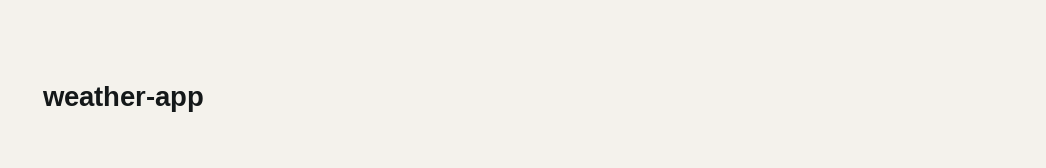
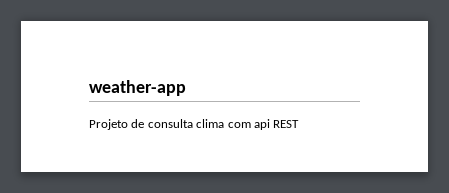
+ Projeto de consulta clima com api REST

